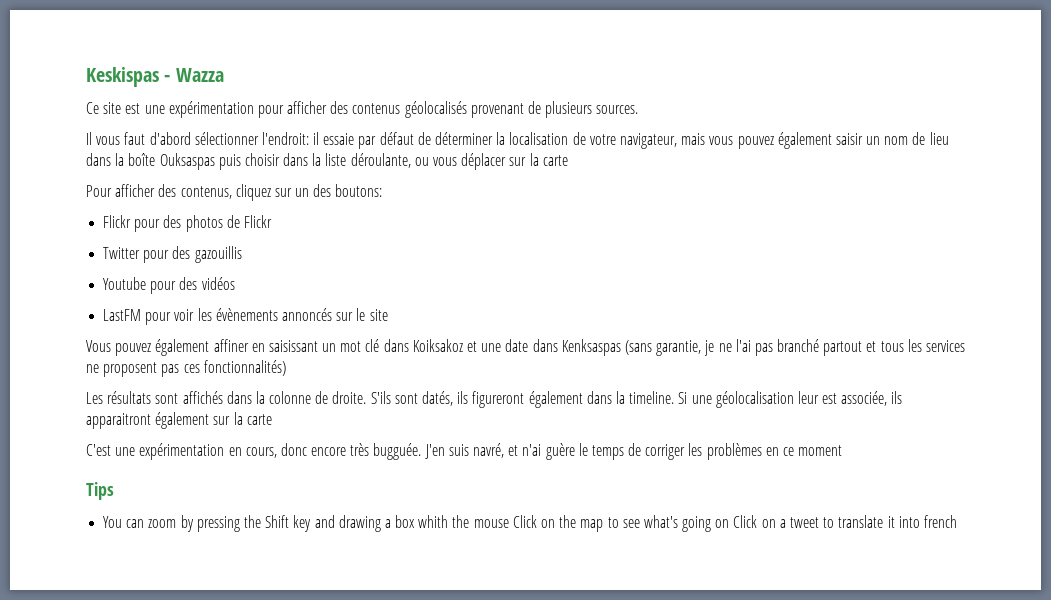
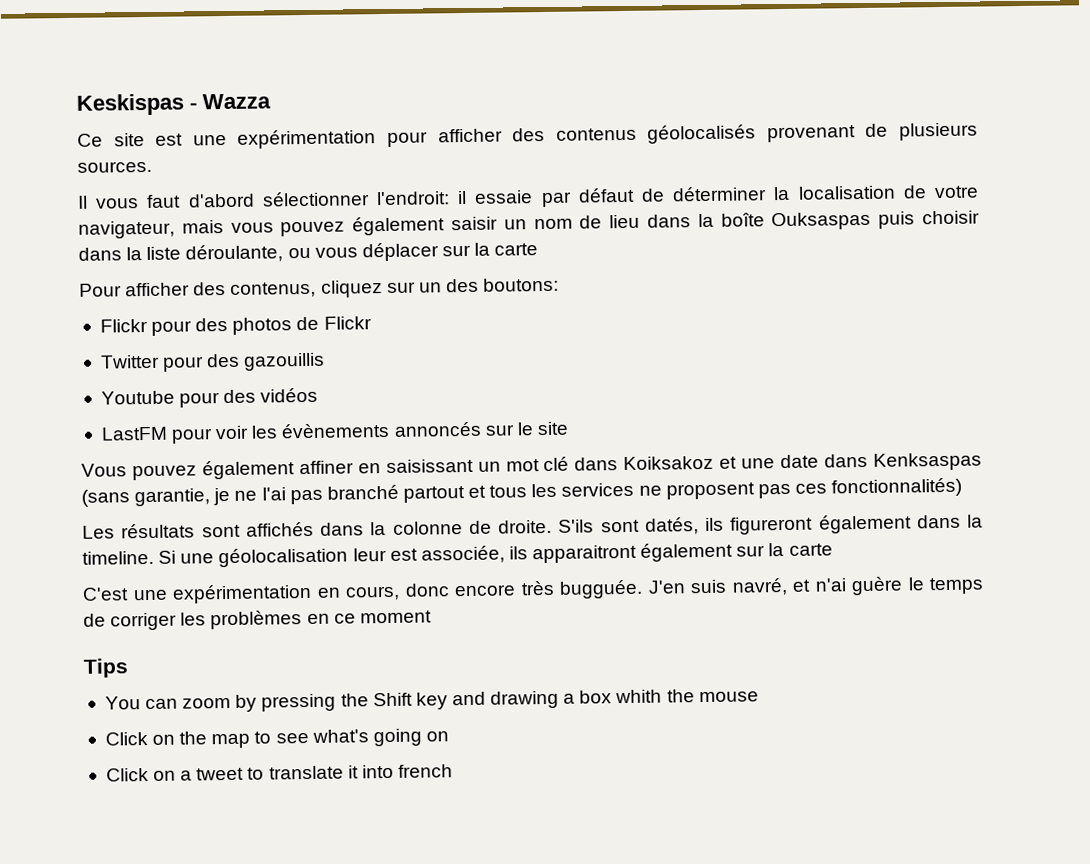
- You can zoom by pressing the Shift key and drawing a box whith the mouse Click on the map to see what's going on Click on a tweet to translate it into french
+ You can zoom by pressing the Shift key and drawing a box whith the mouse
+ Click on the map to see what's going on
+ Click on a tweet to translate it into french

